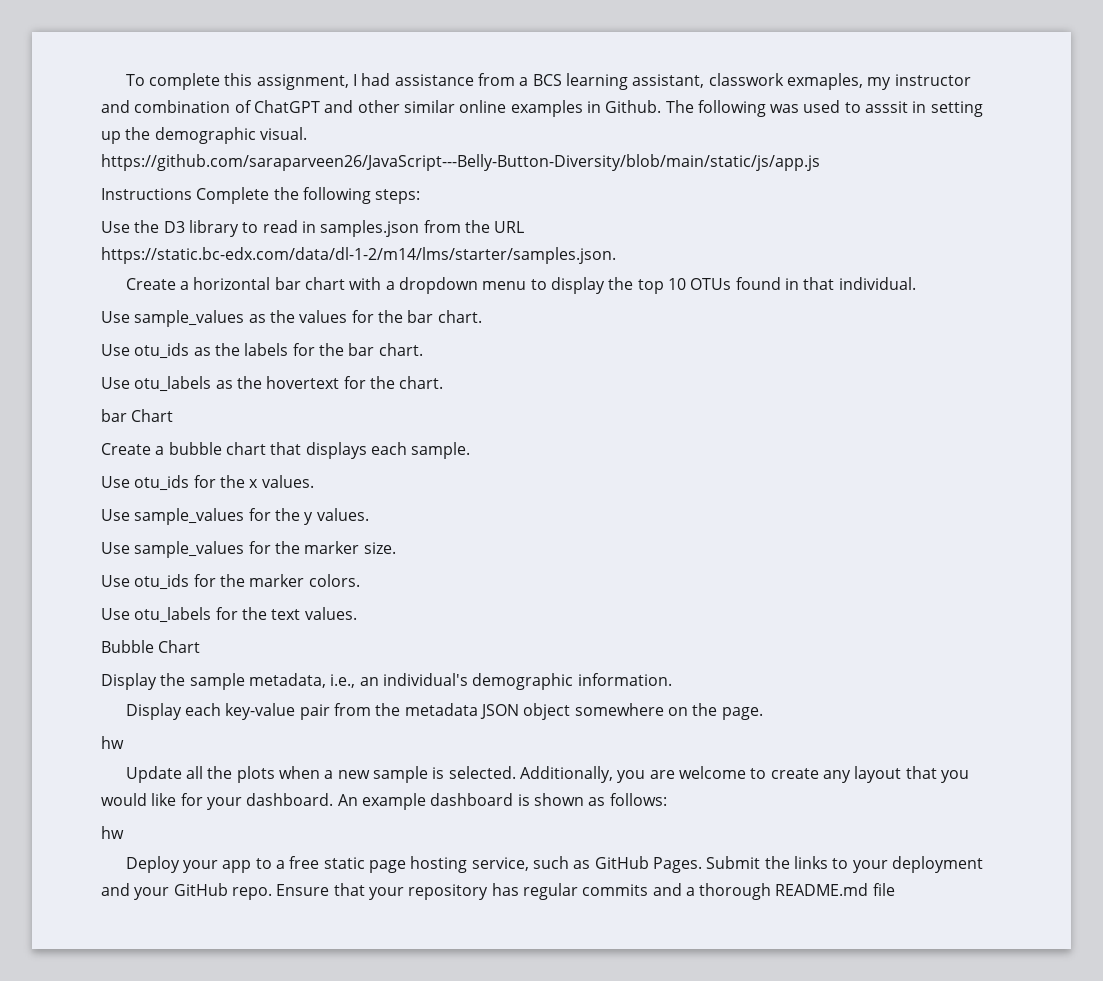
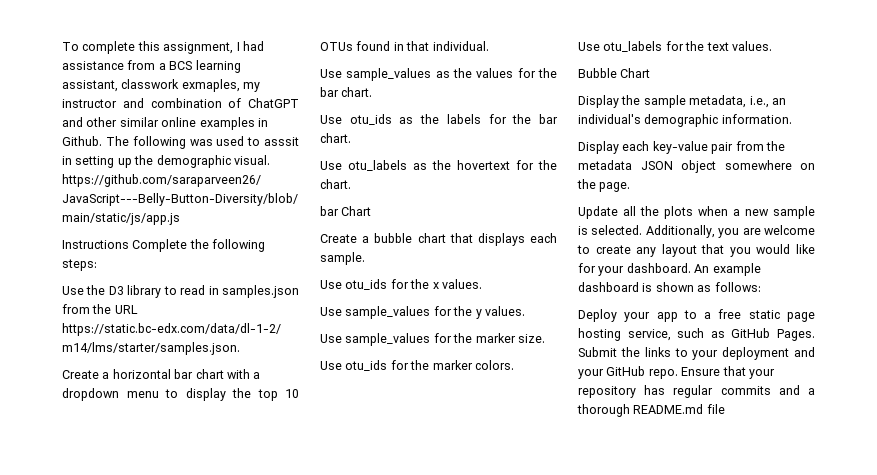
  Display each key-value pair from the metadata JSON object somewhere on the page.
- hw
  An example dashboard is shown as follows:
- hw

